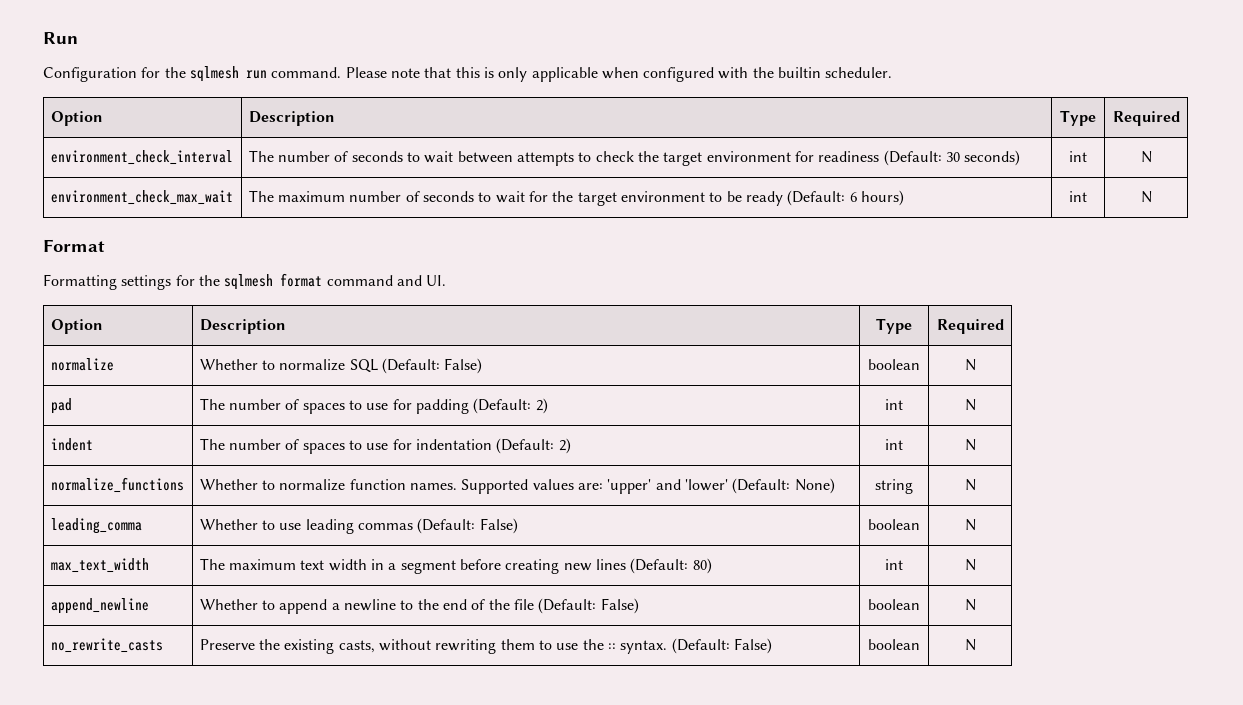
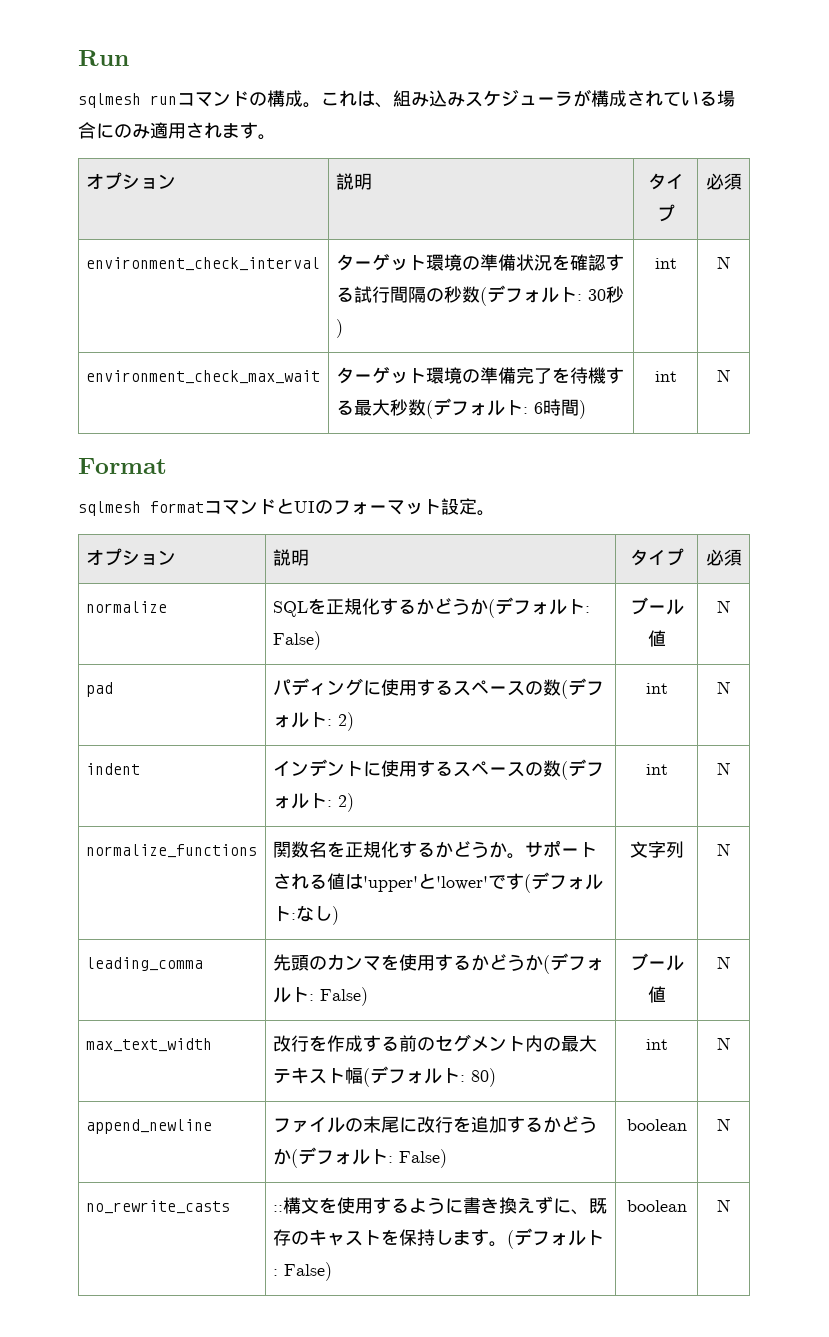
- Configuration for the sqlmesh run command. Please note that this is only applicable when configured with the builtin scheduler.
- Option | Description | Type | Required
- environment_check_interval | The number of seconds to wait between attempts to check the target environment for readiness (Default: 30 seconds) | int | N
- environment_check_max_wait | The maximum number of seconds to wait for the target environment to be ready (Default: 6 hours) | int | N
+ sqlmesh runコマンドの構成。これは、組み込みスケジューラが構成されている場合にのみ適用されます。
+ オプション | 説明 | タイプ | 必須
+ environment_check_interval | ターゲット環境の準備状況を確認する試行間隔の秒数(デフォルト: 30秒) | int | N
+ environment_check_max_wait | ターゲット環境の準備完了を待機する最大秒数(デフォルト: 6時間) | int | N
  Format
- Formatting settings for the sqlmesh format command and UI.
- Option | Description | Type | Required
- normalize | Whether to normalize SQL (Default: False) | boolean | N
+ sqlmesh formatコマンドとUIのフォーマット設定。
+ オプション | 説明 | タイプ | 必須
+ normalize | SQLを正規化するかどうか(デフォルト: False) | ブール値 | N
- pad | The number of spaces to use for padding (Default: 2) | int | N
- indent | The number of spaces to use for indentation (Default: 2) | int | N
- normalize_functions | Whether to normalize function names. Supported values are: 'upper' and 'lower' (Default: None) | string | N
- leading_comma | Whether to use leading commas (Default: False) | boolean | N
+ pad | パディングに使用するスペースの数(デフォルト: 2) | int | N
+ indent | インデントに使用するスペースの数(デフォルト: 2) | int | N
+ normalize_functions | 関数名を正規化するかどうか。サポートされる値は'upper'と'lower'です(デフォルト:なし) | 文字列 | N
+ leading_comma | 先頭のカンマを使用するかどうか(デフォルト: False) | ブール値 | N
- max_text_width | The maximum text width in a segment before creating new lines (Default: 80) | int | N
- append_newline | Whether to append a newline to the end of the file (Default: False) | boolean | N
- no_rewrite_casts | Preserve the existing casts, without rewriting them to use the :: syntax. (Default: False) | boolean | N
+ max_text_width | 改行を作成する前のセグメント内の最大テキスト幅(デフォルト: 80) | int | N
+ append_newline | ファイルの末尾に改行を追加するかどうか(デフォルト: False) | boolean | N
+ no_rewrite_casts | ::構文を使用するように書き換えずに、既存のキャストを保持します。(デフォルト: False) | boolean | N

